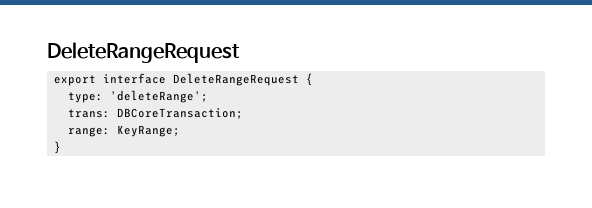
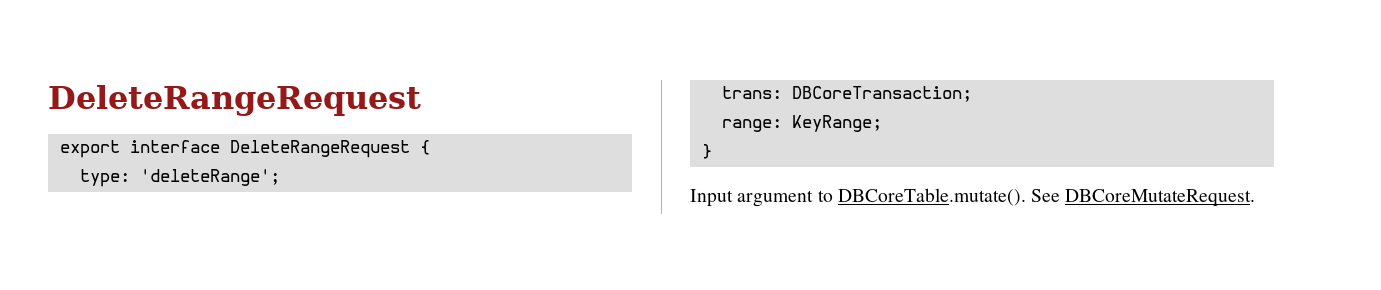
+ Input argument to DBCoreTable.mutate(). See DBCoreMutateRequest.

